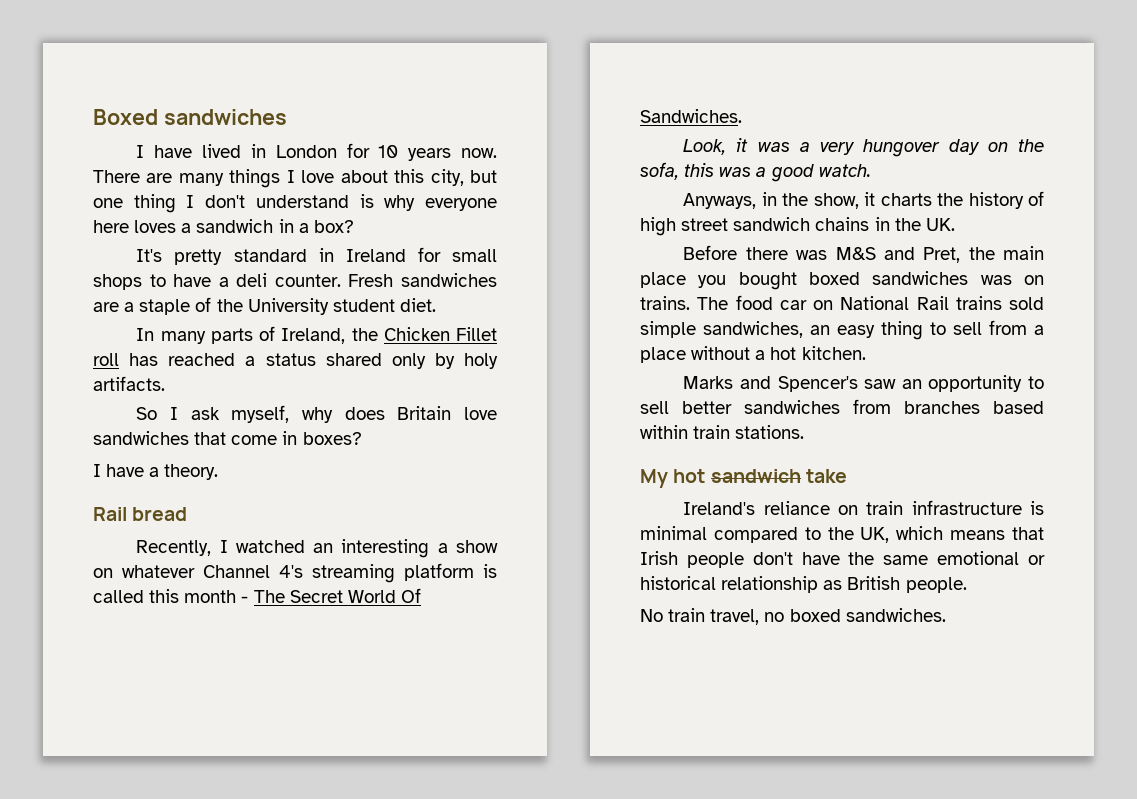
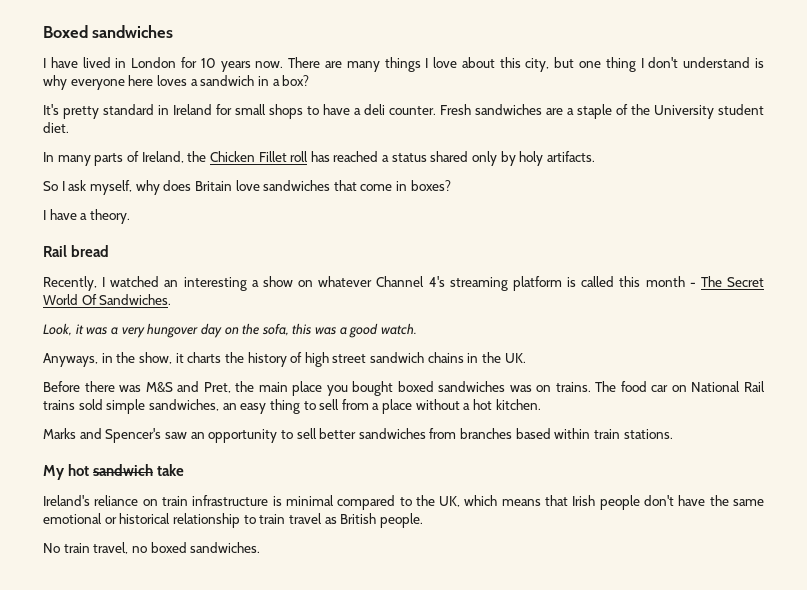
- Ireland's reliance on train infrastructure is minimal compared to the UK, which means that Irish people don't have the same emotional or historical relationship as British people.
+ Ireland's reliance on train infrastructure is minimal compared to the UK, which means that Irish people don't have the same emotional or historical relationship to train travel as British people.

